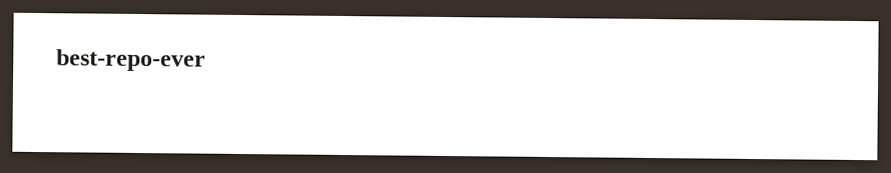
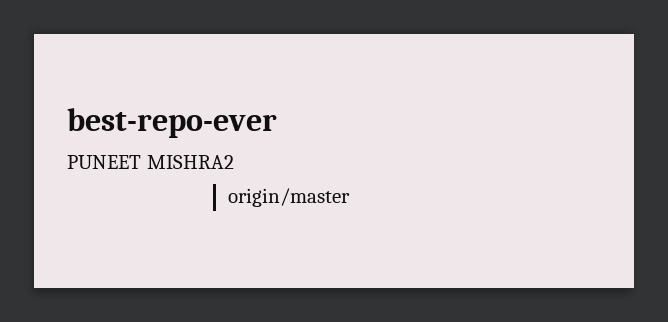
+ PUNEET MISHRA2
+ origin/master

